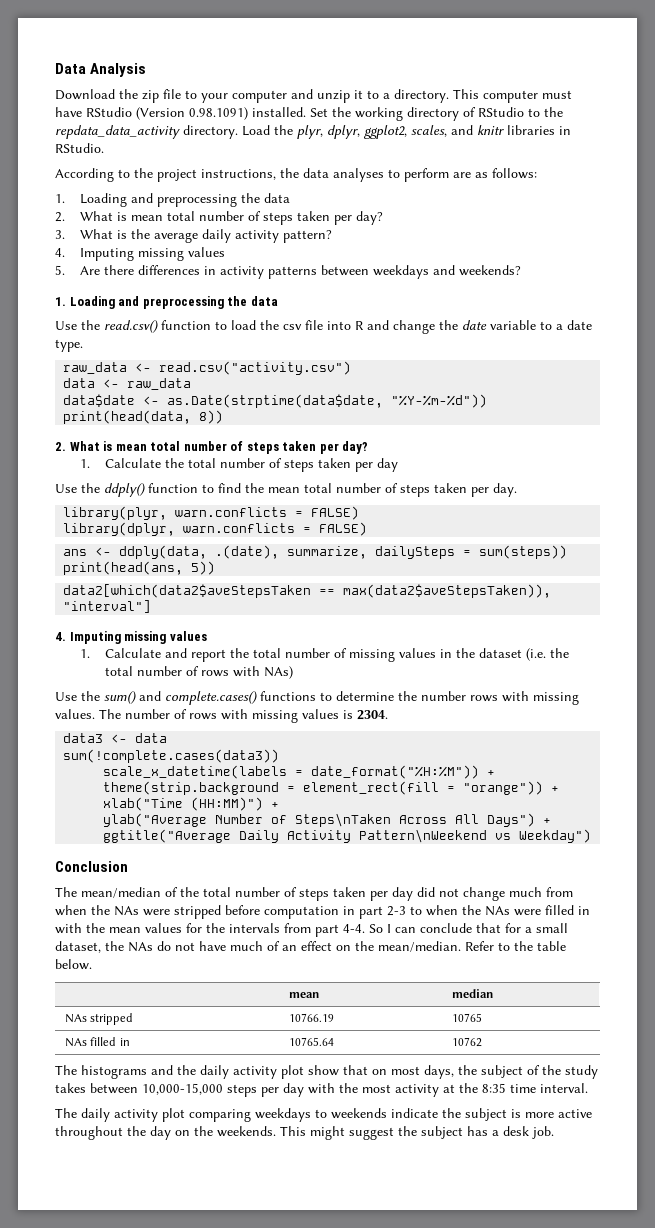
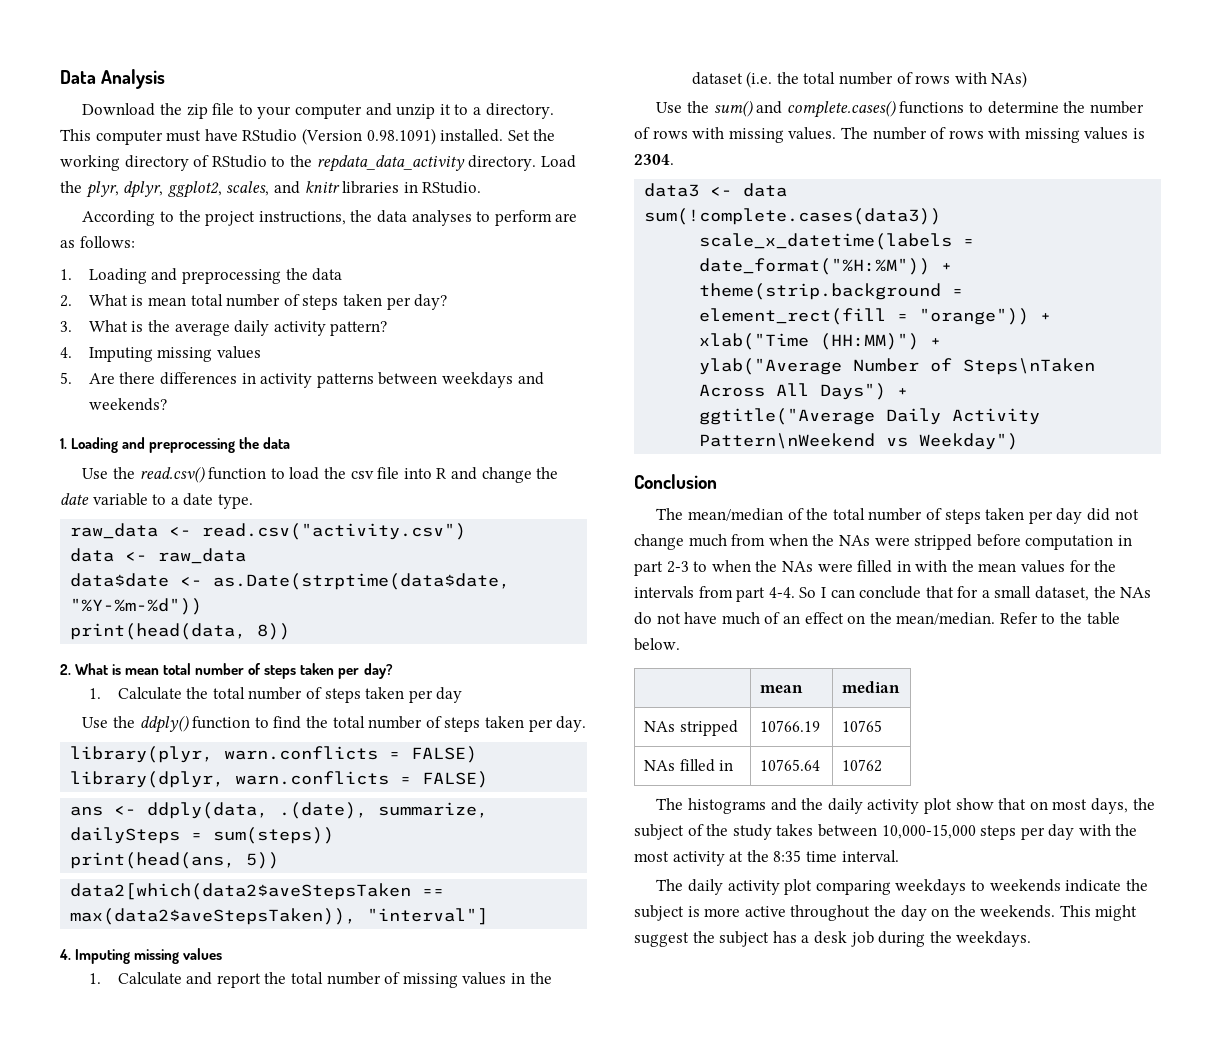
- Use the ddply() function to find the mean total number of steps taken per day.
+ Use the ddply() function to find the total number of steps taken per day.
- Use the sum() and complete.cases() functions to determine the number rows with missing values.
+ Use the sum() and complete.cases() functions to determine the number of rows with missing values.
- This might suggest the subject has a desk job.
+ This might suggest the subject has a desk job during the weekdays.

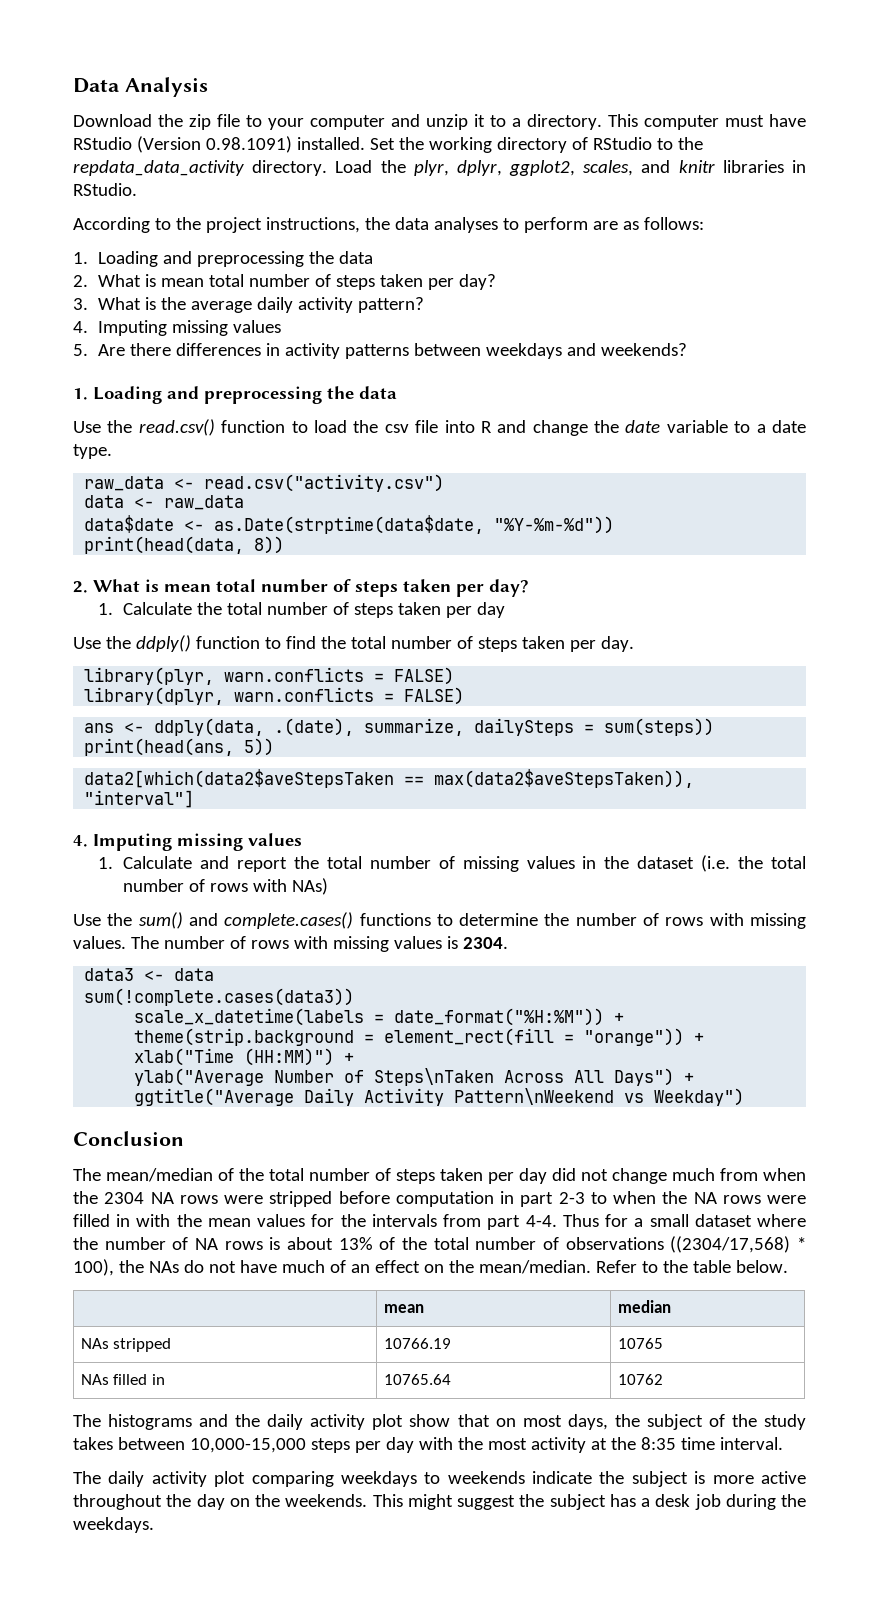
- The mean/median of the total number of steps taken per day did not change much from when the NAs were stripped before computation in part 2-3 to when the NAs were filled in with the mean values for the intervals from part 4-4.
+ The mean/median of the total number of steps taken per day did not change much from when the 2304 NA rows were stripped before computation in part 2-3 to when the NA rows were filled in with the mean values for the intervals from part 4-4.
- So I can conclude that for a small dataset, the NAs do not have much of an effect on the mean/median.
+ Thus for a small dataset where the number of NA rows is about 13% of the total number of observations ((2304/17,568) * 100), the NAs do not have much of an effect on the mean/median.

